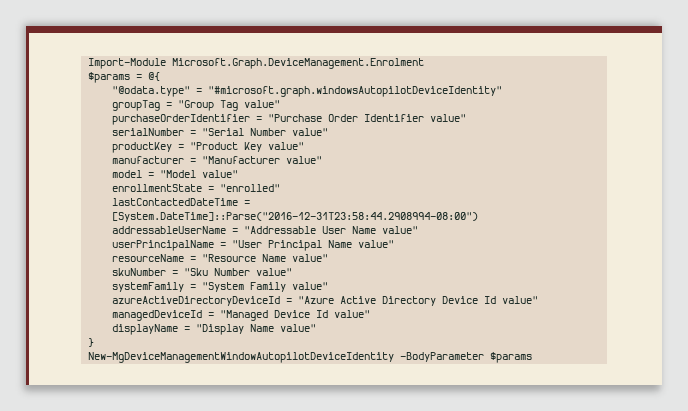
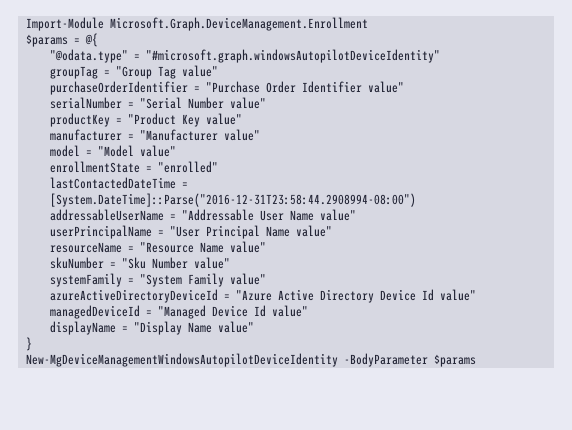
- Import-Module Microsoft.Graph.DeviceManagement.Enrolment
+ Import-Module Microsoft.Graph.DeviceManagement.Enrollment
- New-MgDeviceManagementWindowAutopilotDeviceIdentity -BodyParameter $params
+ New-MgDeviceManagementWindowsAutopilotDeviceIdentity -BodyParameter $params

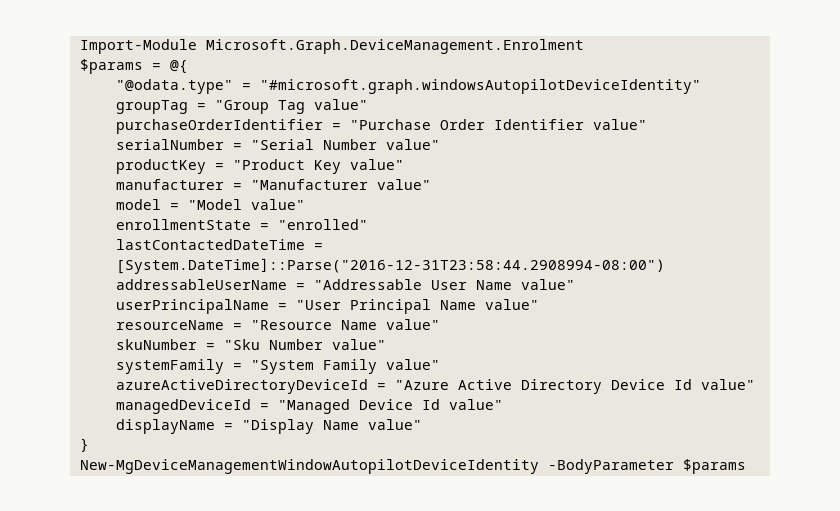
- Import-Module Microsoft.Graph.DeviceManagement.Enrollment
+ Import-Module Microsoft.Graph.DeviceManagement.Enrolment
- New-MgDeviceManagementWindowsAutopilotDeviceIdentity -BodyParameter $params
+ New-MgDeviceManagementWindowAutopilotDeviceIdentity -BodyParameter $params

